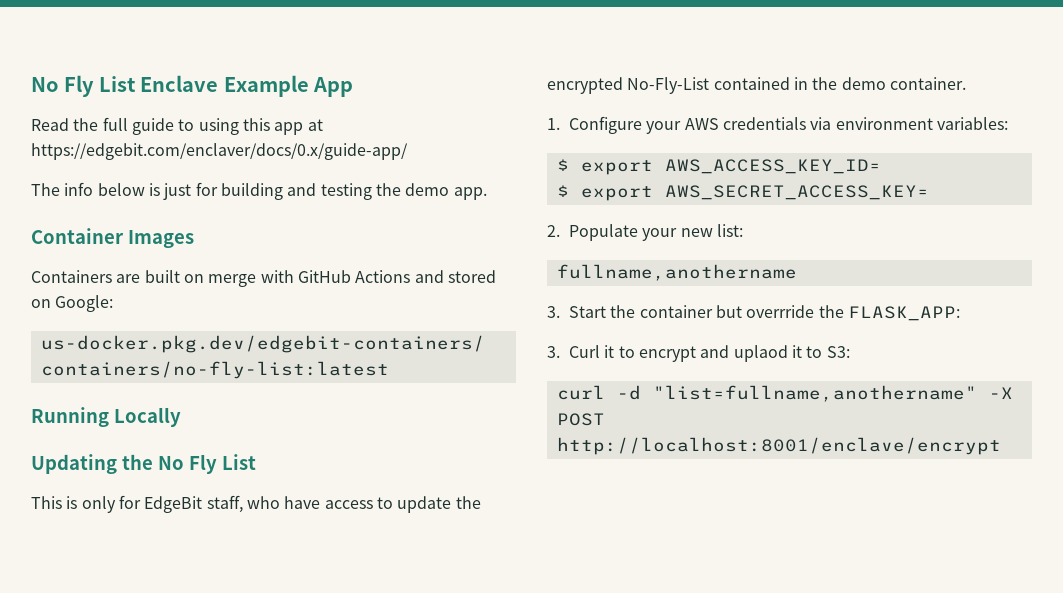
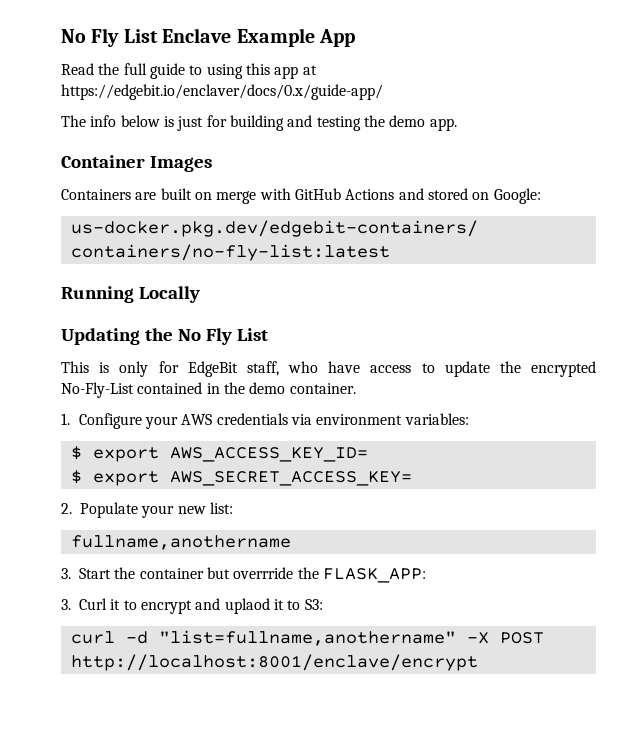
- Read the full guide to using this app at https://edgebit.com/enclaver/docs/0.x/guide-app/
+ Read the full guide to using this app at https://edgebit.io/enclaver/docs/0.x/guide-app/

